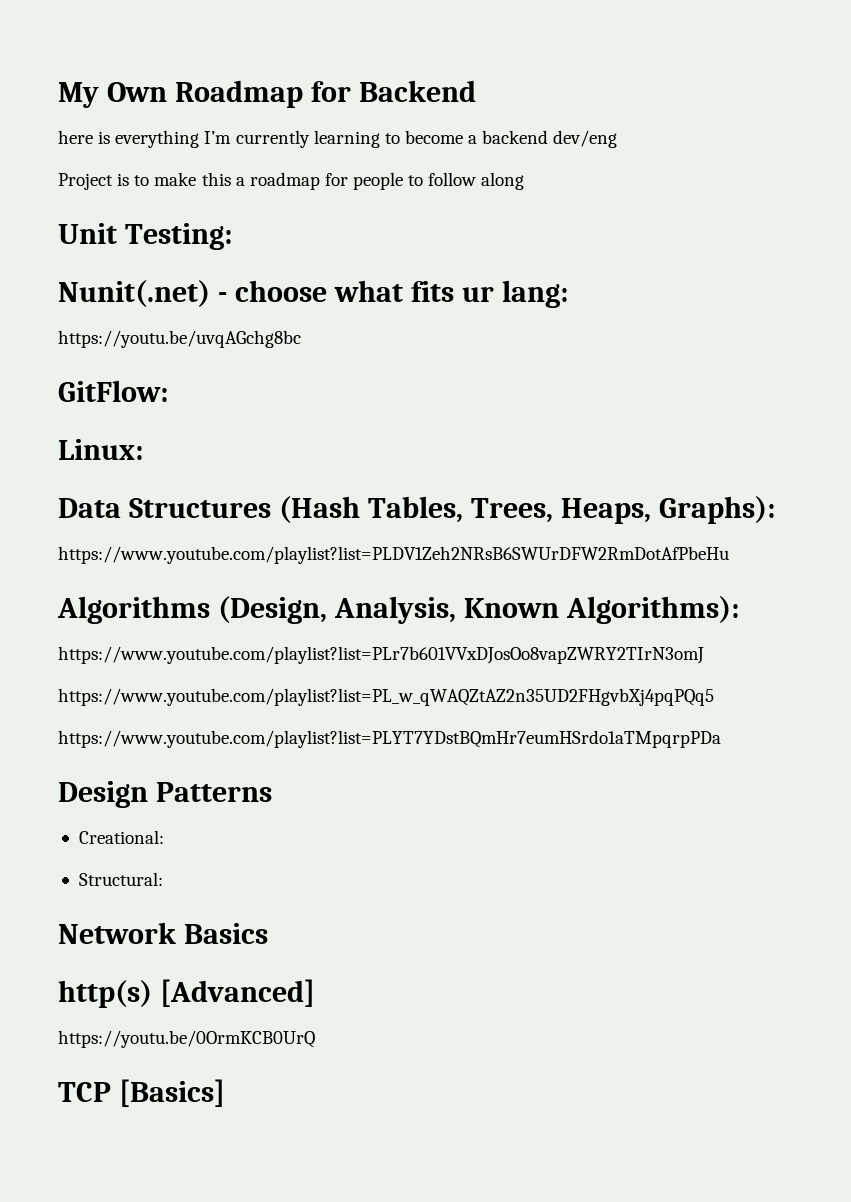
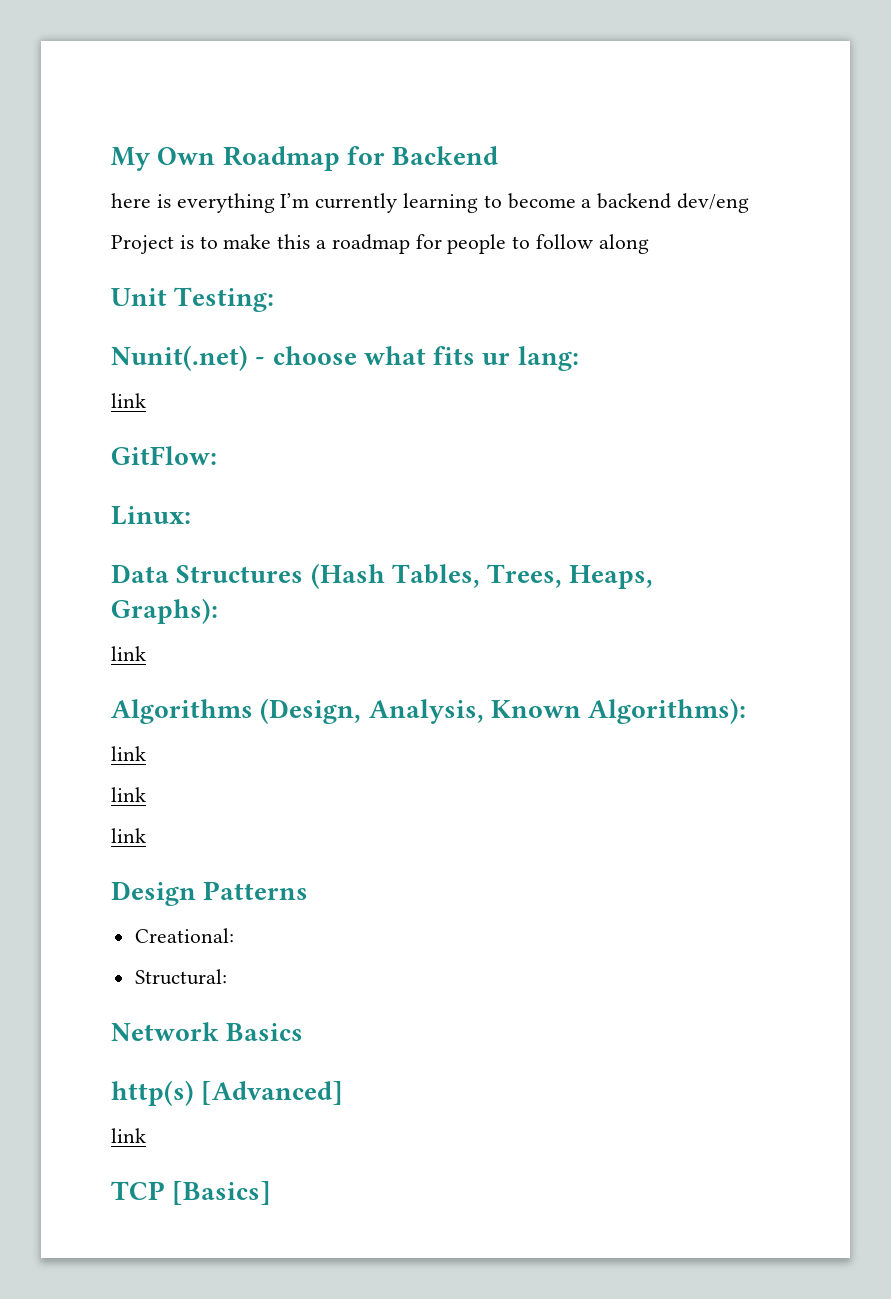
  Nunit(.net) - choose what fits ur lang:
- https://youtu.be/uvqAGchg8bc
+ link
  Data Structures (Hash Tables, Trees, Heaps, Graphs):
- https://www.youtube.com/playlist?list=PLDV1Zeh2NRsB6SWUrDFW2RmDotAfPbeHu
+ link
  Algorithms (Design, Analysis, Known Algorithms):
- https://www.youtube.com/playlist?list=PLr7b601VVxDJosOo8vapZWRY2TIrN3omJ
- https://www.youtube.com/playlist?list=PL_w_qWAQZtAZ2n35UD2FHgvbXj4pqPQq5
- https://www.youtube.com/playlist?list=PLYT7YDstBQmHr7eumHSrdo1aTMpqrpPDa
+ link
+ link
+ link
  http(s) [Advanced]
- https://youtu.be/0OrmKCB0UrQ
+ link

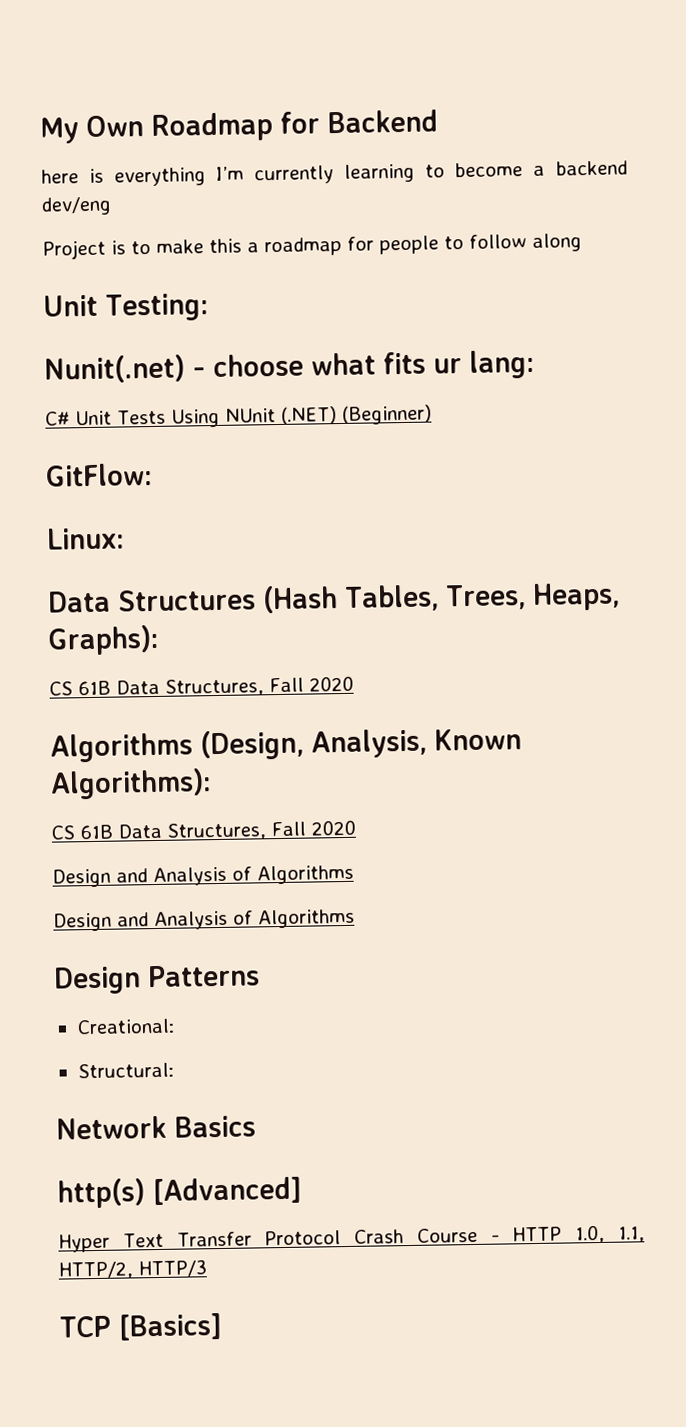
  Nunit(.net) - choose what fits ur lang:
- link
+ C# Unit Tests Using NUnit (.NET) (Beginner)
  Data Structures (Hash Tables, Trees, Heaps, Graphs):
- link
+ CS 61B Data Structures, Fall 2020
  Algorithms (Design, Analysis, Known Algorithms):
- link
- link
- link
+ CS 61B Data Structures, Fall 2020
+ Design and Analysis of Algorithms
+ Design and Analysis of Algorithms
  http(s) [Advanced]
- link
+ Hyper Text Transfer Protocol Crash Course - HTTP 1.0, 1.1, HTTP/2, HTTP/3

